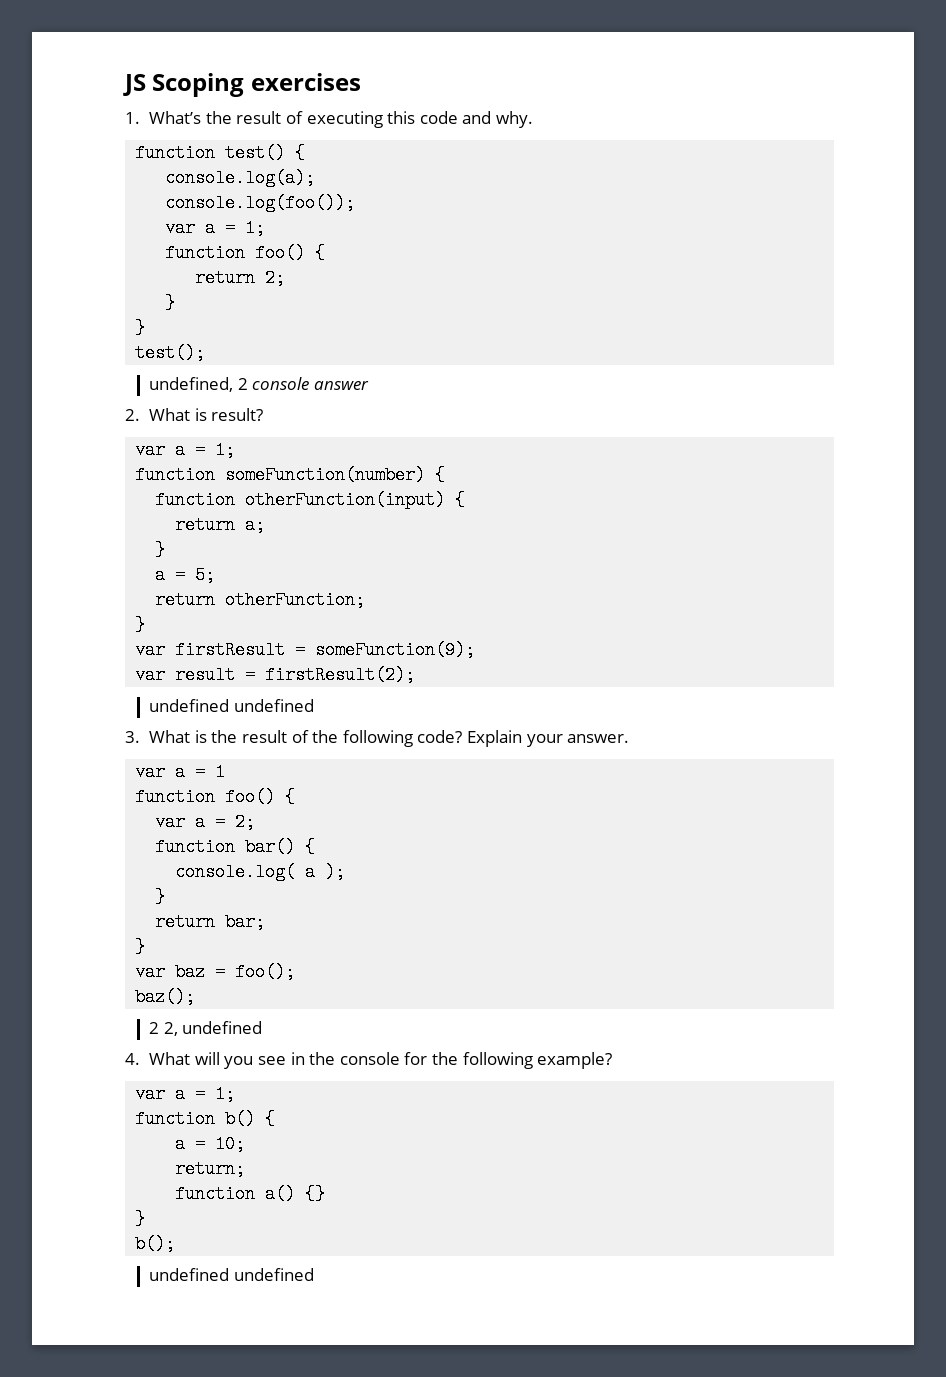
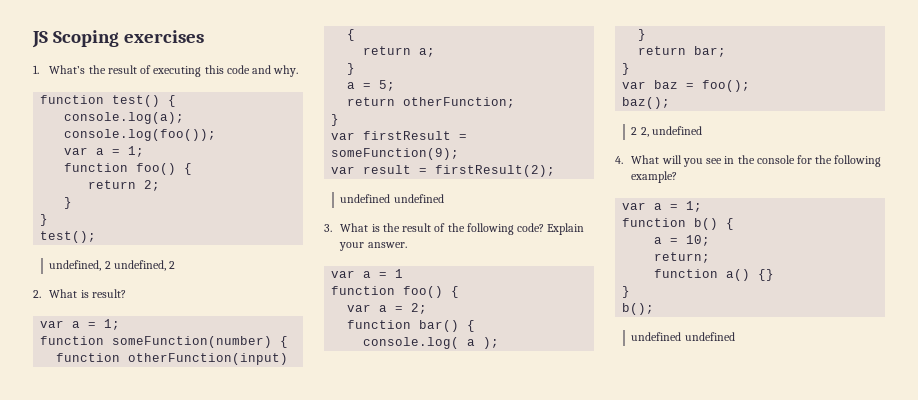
- undefined, 2 console answer
+ undefined, 2 undefined, 2

